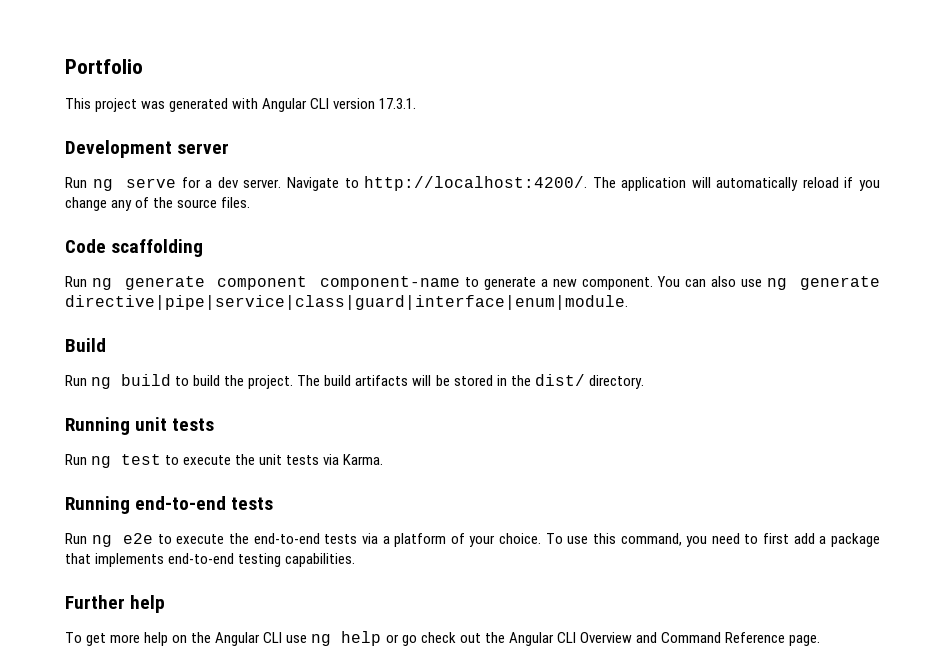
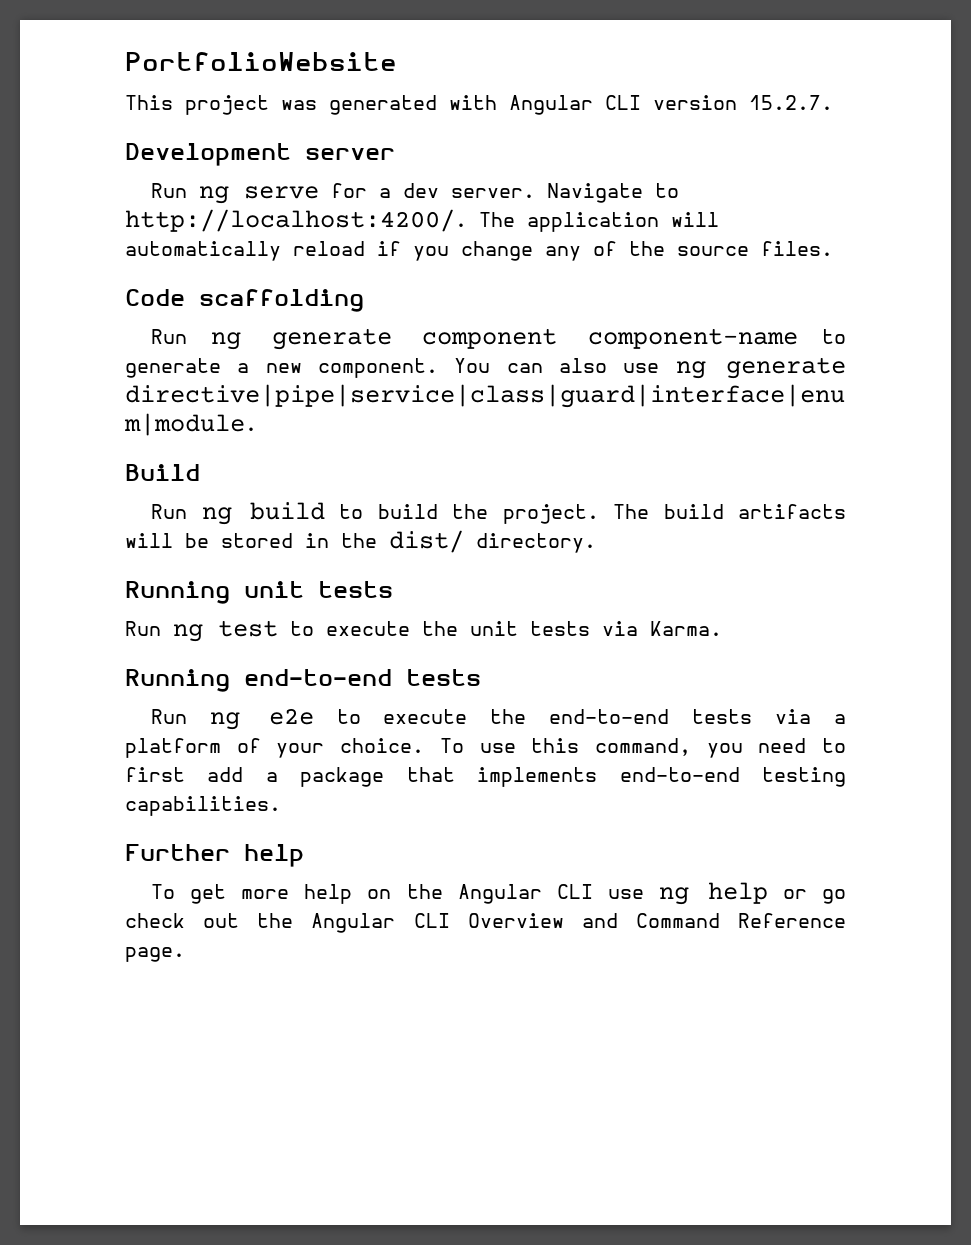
- Portfolio
+ PortfolioWebsite
- This project was generated with Angular CLI version 17.3.1.
+ This project was generated with Angular CLI version 15.2.7.

